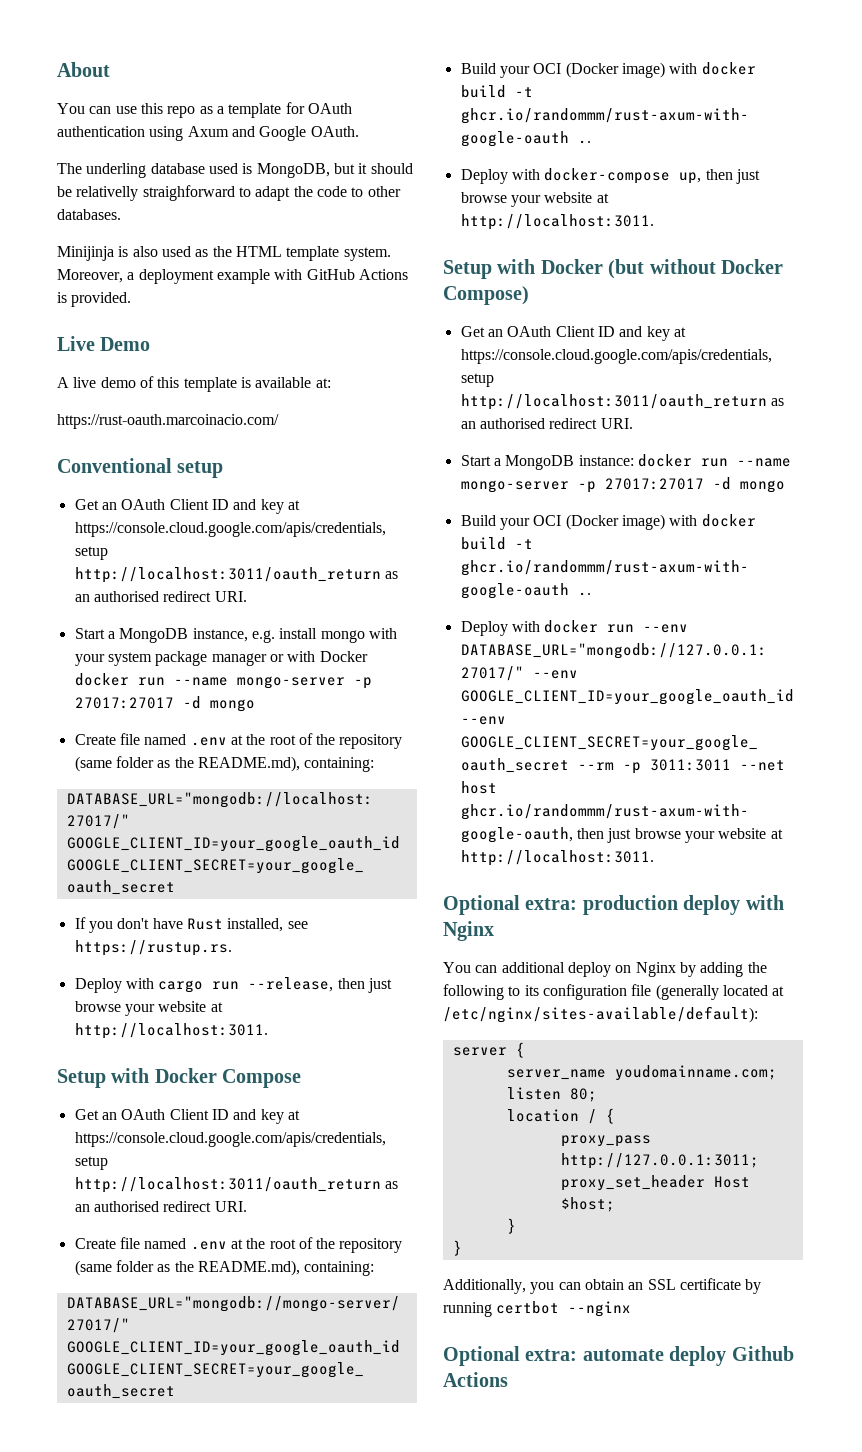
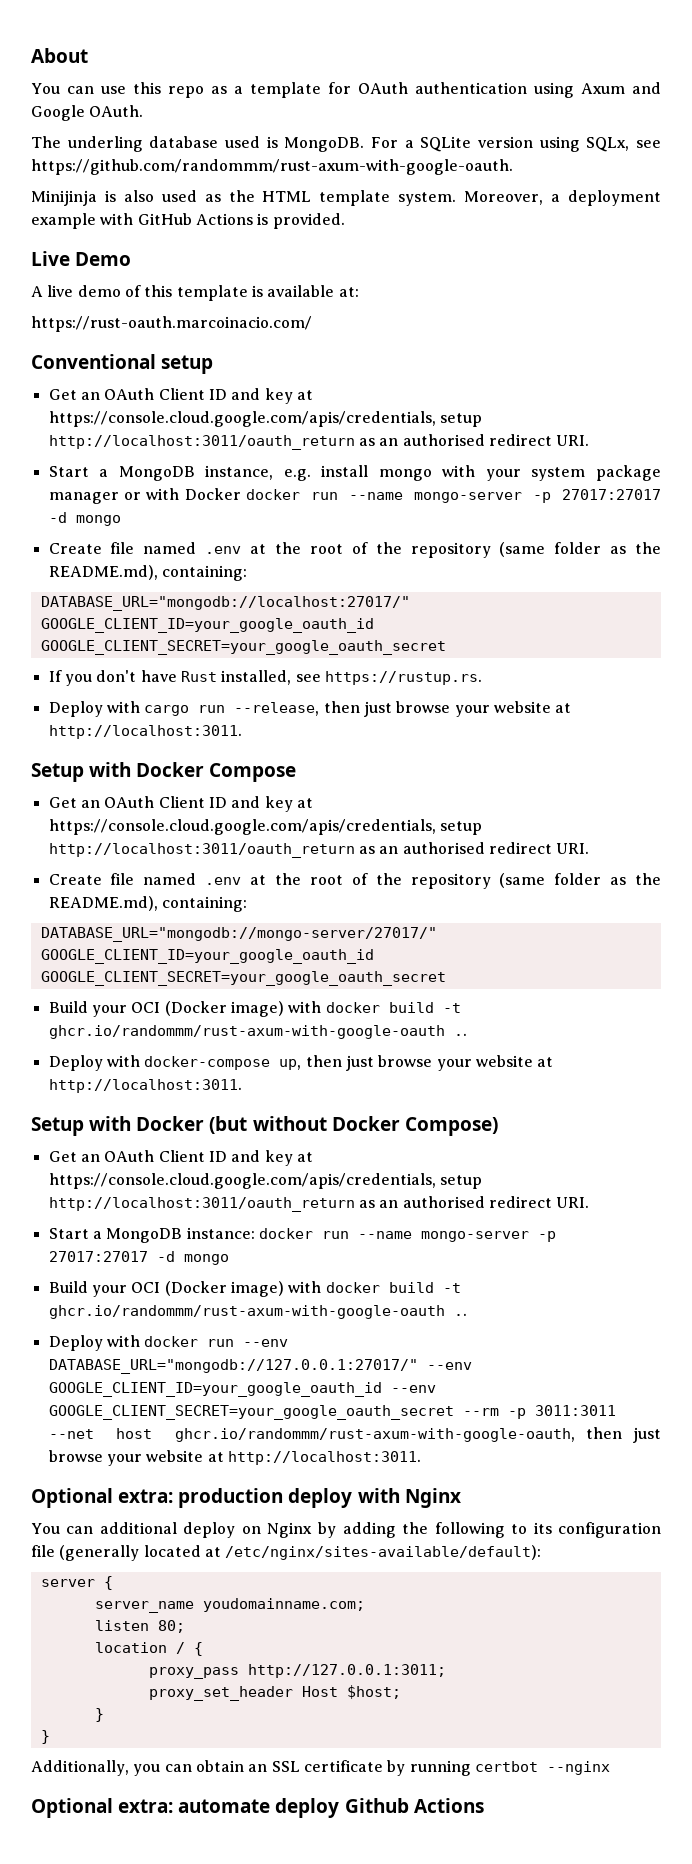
- The underling database used is MongoDB, but it should be relativelly straighforward to adapt the code to other databases.
+ The underling database used is MongoDB. For a SQLite version using SQLx, see https://github.com/randommm/rust-axum-with-google-oauth.

